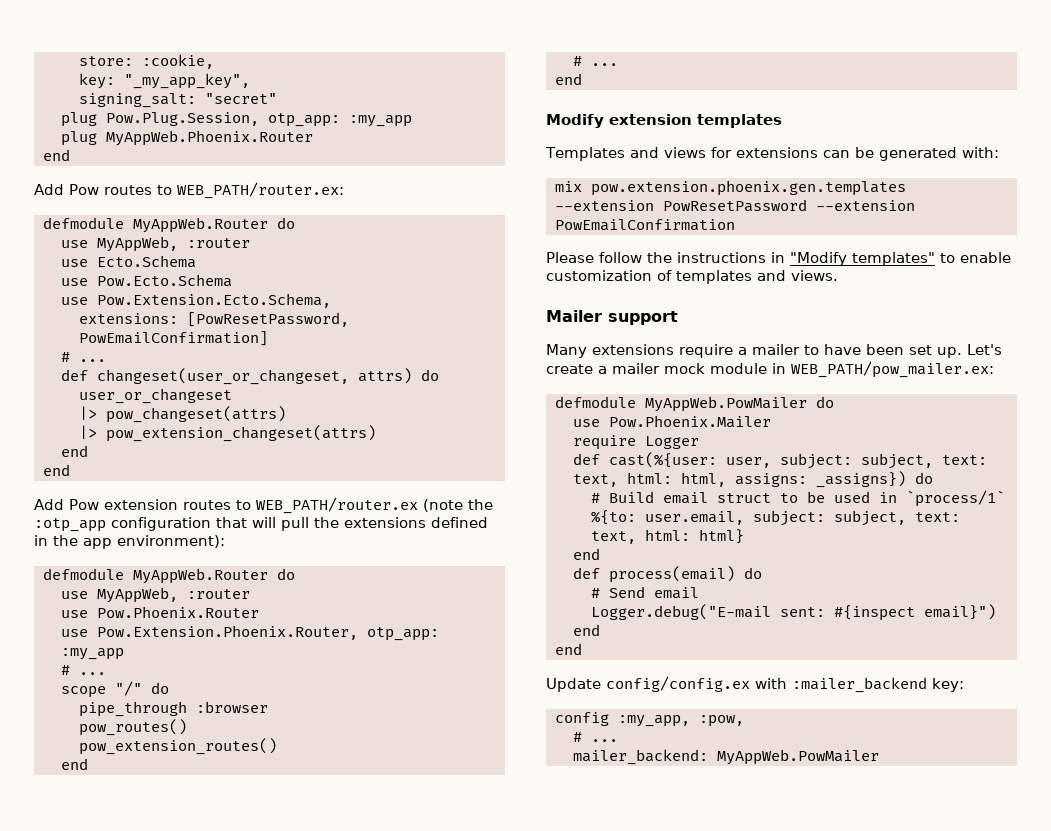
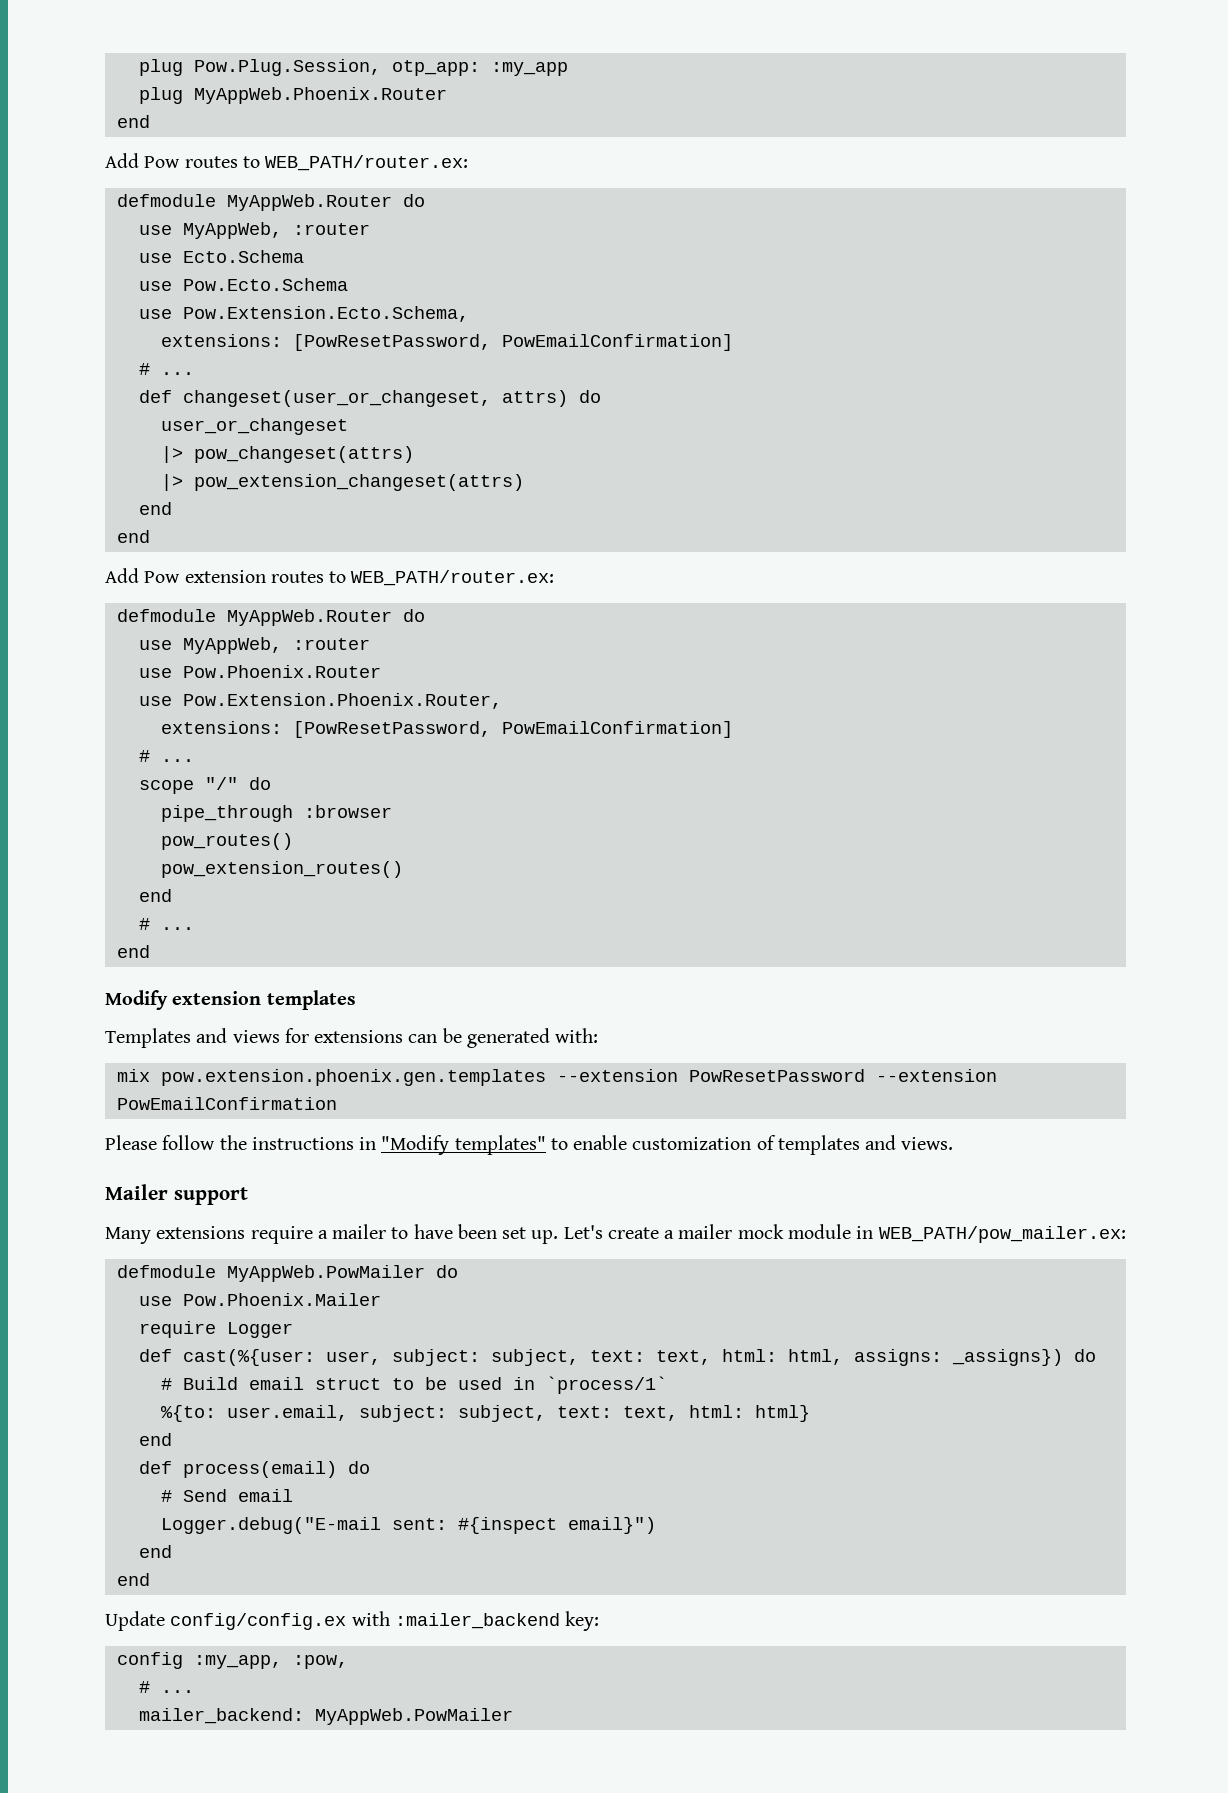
- store: :cookie,
- key: "_my_app_key",
- signing_salt: "secret"
- Add Pow extension routes to WEB_PATH/router.ex (note the :otp_app configuration that will pull the extensions defined in the app environment):
+ Add Pow extension routes to WEB_PATH/router.ex:
- use Pow.Extension.Phoenix.Router, otp_app: :my_app
+ use Pow.Extension.Phoenix.Router,
+ extensions: [PowResetPassword, PowEmailConfirmation]

